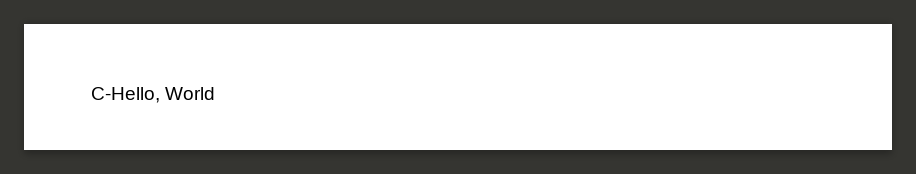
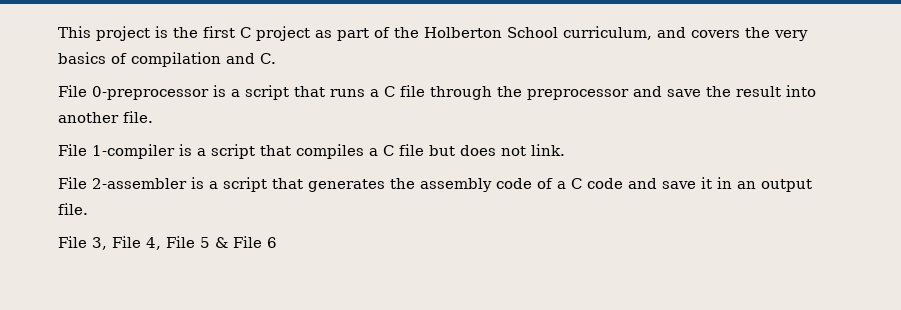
- C-Hello, World
+ This project is the first C project as part of the Holberton School curriculum, and covers the very basics of compilation and C.
+ File 0-preprocessor is a script that runs a C file through the preprocessor and save the result into another file.
+ File 1-compiler is a script that compiles a C file but does not link.
+ File 2-assembler is a script that generates the assembly code of a C code and save it in an output file.
+ File 3, File 4, File 5 & File 6

